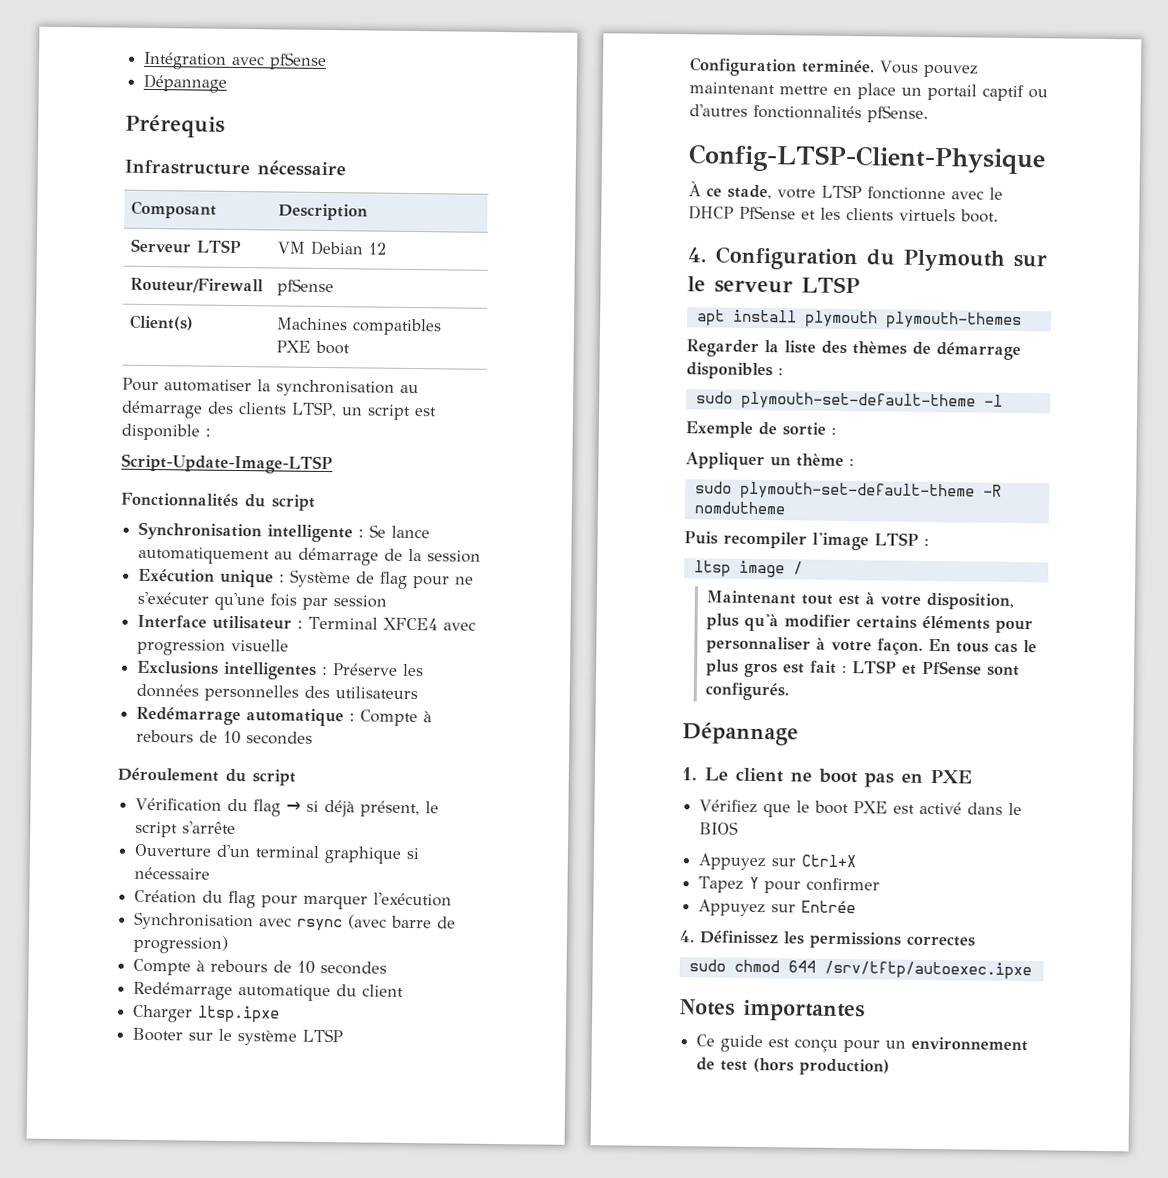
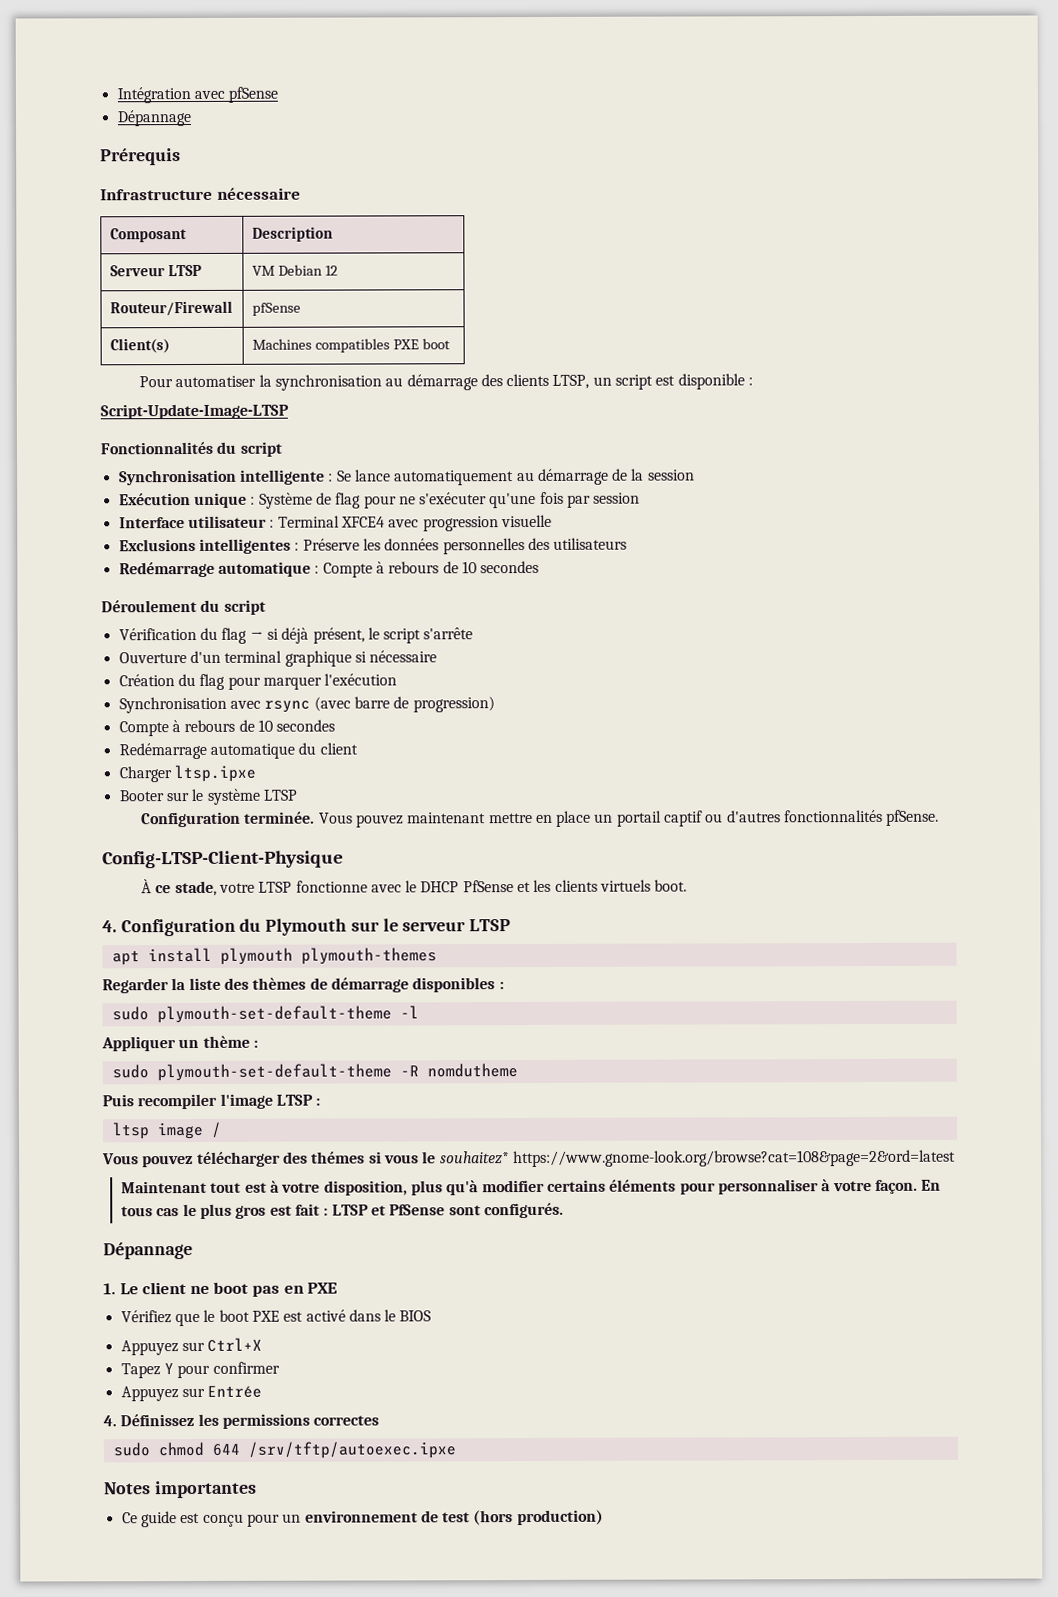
- Exemple de sortie :
+ Vous pouvez télécharger des thémes si vous le souhaitez* https://www.gnome-look.org/browse?cat=108&page=2&ord=latest

